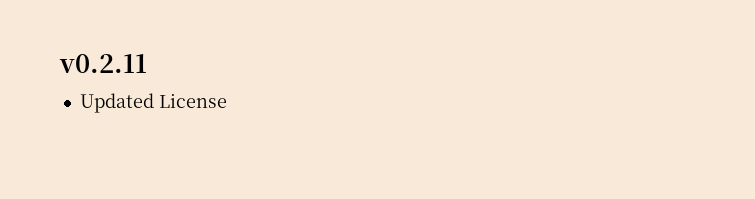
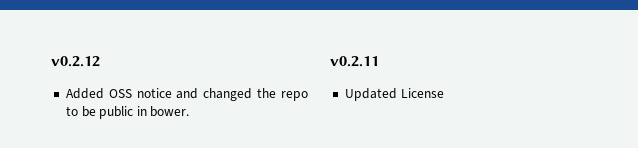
+ v0.2.12
+ Added OSS notice and changed the repo to be public in bower.

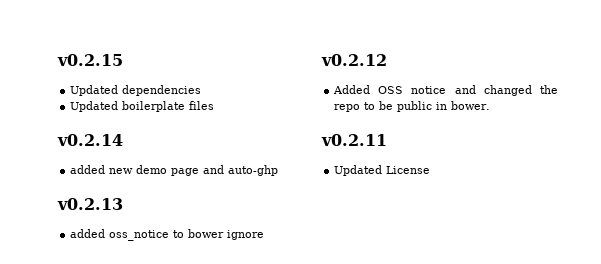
+ v0.2.15
+ Updated dependencies
+ Updated boilerplate files
+ v0.2.14
+ added new demo page and auto-ghp
+ v0.2.13
+ added oss_notice to bower ignore

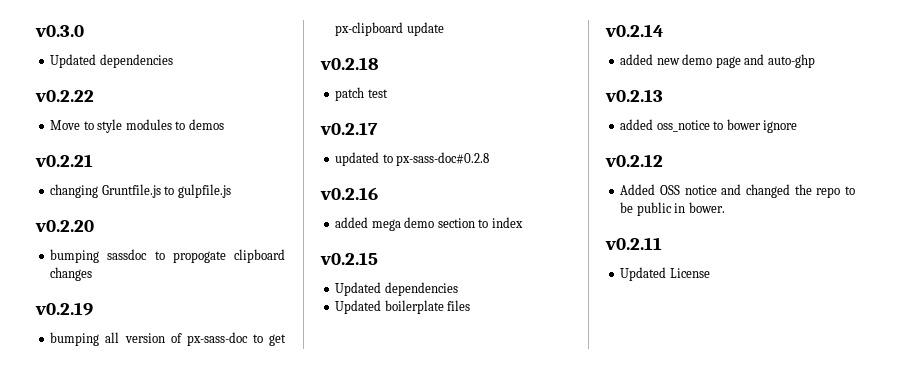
+ v0.3.0
+ Updated dependencies
+ v0.2.22
+ Move to style modules to demos
+ v0.2.21
+ changing Gruntfile.js to gulpfile.js
+ v0.2.20
+ bumping sassdoc to propogate clipboard changes
+ v0.2.19
+ bumping all version of px-sass-doc to get px-clipboard update
+ v0.2.18
+ patch test
+ v0.2.17
+ updated to px-sass-doc#0.2.8
+ v0.2.16
+ added mega demo section to index

